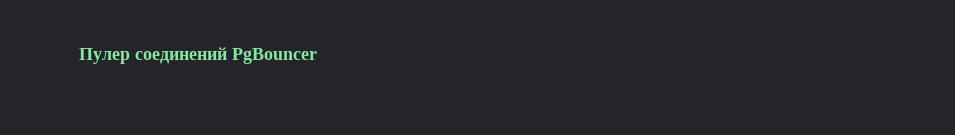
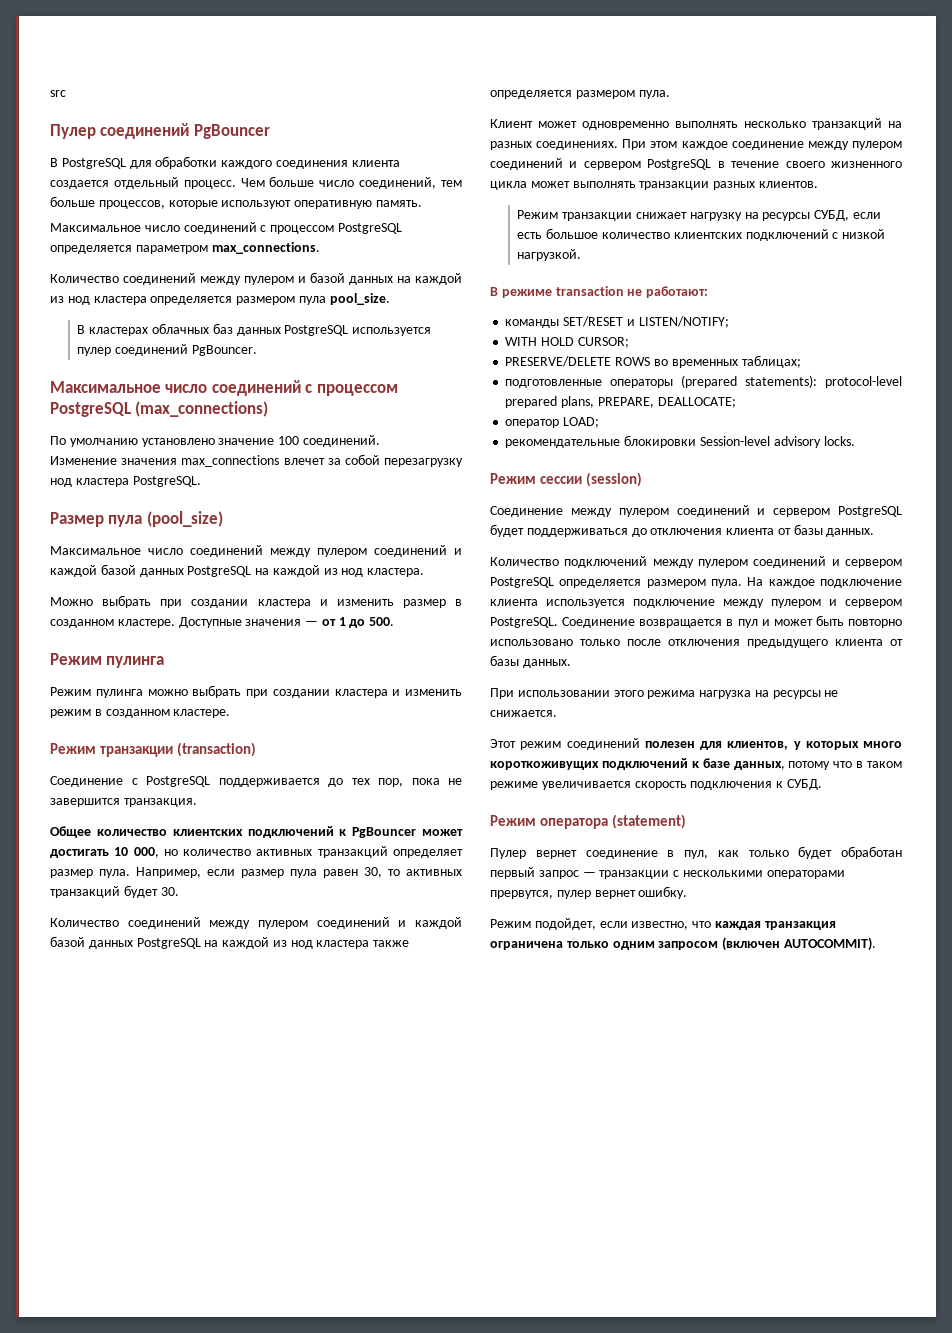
+ src
+ В PostgreSQL для обработки каждого соединения клиента создается отдельный процесс. Чем больше число соединений, тем больше процессов, которые используют оперативную память.
+ Максимальное число соединений с процессом PostgreSQL определяется параметром max_connections.
+ Количество соединений между пулером и базой данных на каждой из нод кластера определяется размером пула pool_size.
+ В кластерах облачных баз данных PostgreSQL используется пулер соединений PgBouncer.
+ Максимальное число соединений с процессом PostgreSQL (max_connections)
+ По умолчанию установлено значение 100 соединений.
+ Изменение значения max_connections влечет за собой перезагрузку нод кластера PostgreSQL.
+ Размер пула (pool_size)
+ Максимальное число соединений между пулером соединений и каждой базой данных PostgreSQL на каждой из нод кластера.
+ Можно выбрать при создании кластера и изменить размер в созданном кластере. Доступные значения — от 1 до 500.
+ Режим пулинга
+ Режим пулинга можно выбрать при создании кластера и изменить режим в созданном кластере.
+ Режим транзакции (transaction)
+ Соединение с PostgreSQL поддерживается до тех пор, пока не завершится транзакция.
+ Общее количество клиентских подключений к PgBouncer может достигать 10 000, но количество активных транзакций определяет размер пула. Например, если размер пула равен 30, то активных транзакций будет 30.
+ Количество соединений между пулером соединений и каждой базой данных PostgreSQL на каждой из нод кластера также определяется размером пула.
+ Клиент может одновременно выполнять несколько транзакций на разных соединениях. При этом каждое соединение между пулером соединений и сервером PostgreSQL в течение своего жизненного цикла может выполнять транзакции разных клиентов.
+ Режим транзакции снижает нагрузку на ресурсы СУБД, если есть большое количество клиентских подключений с низкой нагрузкой.
+ В режиме transaction не работают:
+ команды SET/RESET и LISTEN/NOTIFY;
+ WITH HOLD CURSOR;
+ PRESERVE/DELETE ROWS во временных таблицах;
+ подготовленные операторы (prepared statements): protocol-level prepared plans, PREPARE, DEALLOCATE;
+ оператор LOAD;
+ рекомендательные блокировки Session-level advisory locks.
+ Режим сессии (session)
+ Cоединение между пулером соединений и сервером PostgreSQL будет поддерживаться до отключения клиента от базы данных.
+ Количество подключений между пулером соединений и сервером PostgreSQL определяется размером пула. На каждое подключение клиента используется подключение между пулером и сервером PostgreSQL. Соединение возвращается в пул и может быть повторно использовано только после отключения предыдущего клиента от базы данных.
+ При использовании этого режима нагрузка на ресурсы не снижается.
+ Этот режим соединений полезен для клиентов, у которых много короткоживущих подключений к базе данных, потому что в таком режиме увеличивается скорость подключения к СУБД.
+ Режим оператора (statement)
+ Пулер вернет соединение в пул, как только будет обработан первый запрос — транзакции с несколькими операторами прервутся, пулер вернет ошибку.
+ Режим подойдет, если известно, что каждая транзакция ограничена только одним запросом (включен AUTOCOMMIT).

